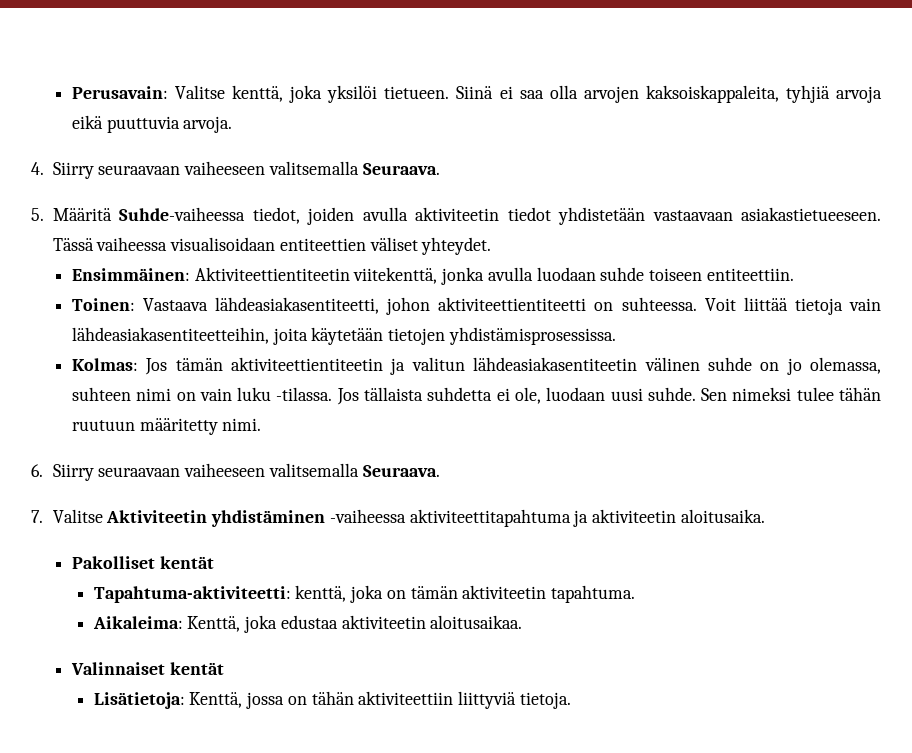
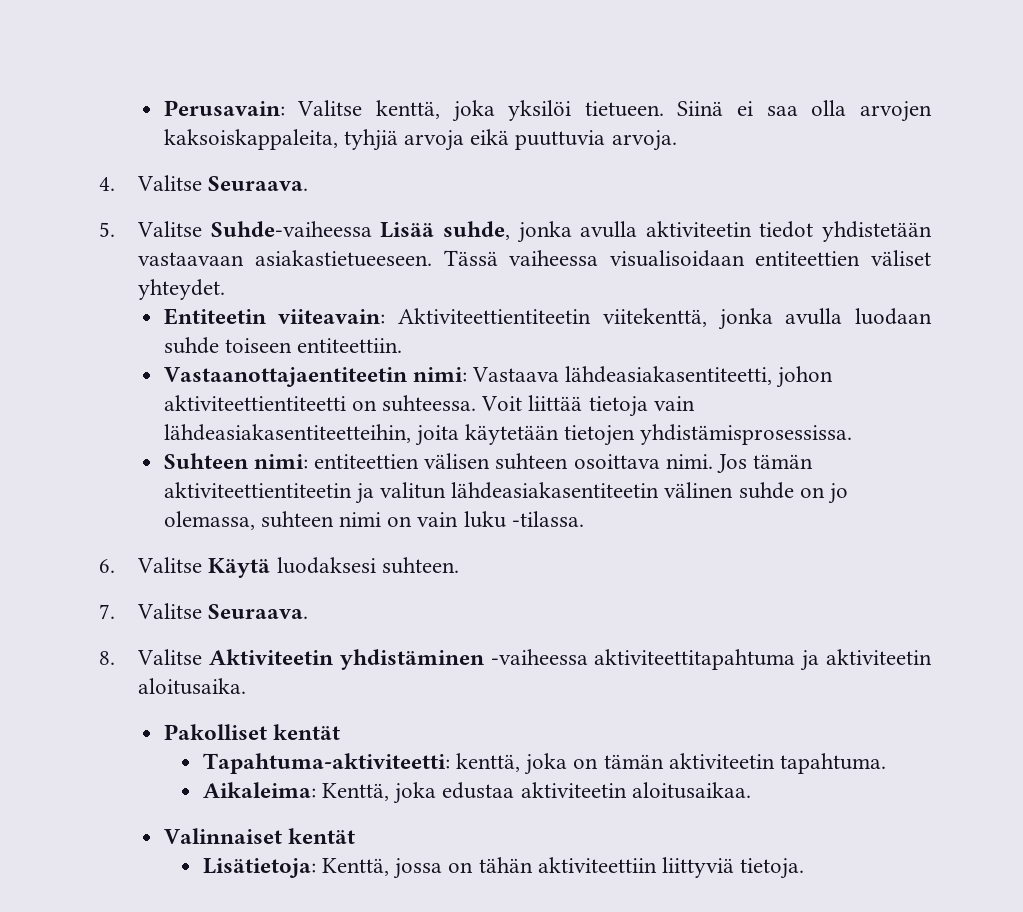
- 4. Siirry seuraavaan vaiheeseen valitsemalla Seuraava.
- 5. Määritä Suhde-vaiheessa tiedot, joiden avulla aktiviteetin tiedot yhdistetään vastaavaan asiakastietueeseen.
+ 4. Valitse Seuraava.
+ 5. Valitse Suhde-vaiheessa Lisää suhde, jonka avulla aktiviteetin tiedot yhdistetään vastaavaan asiakastietueeseen.
- Ensimmäinen: Aktiviteettientiteetin viitekenttä, jonka avulla luodaan suhde toiseen entiteettiin.
+ Entiteetin viiteavain: Aktiviteettientiteetin viitekenttä, jonka avulla luodaan suhde toiseen entiteettiin.
- Toinen: Vastaava lähdeasiakasentiteetti, johon aktiviteettientiteetti on suhteessa.
+ Vastaanottajaentiteetin nimi: Vastaava lähdeasiakasentiteetti, johon aktiviteettientiteetti on suhteessa.
- Kolmas: Jos tämän aktiviteettientiteetin ja valitun lähdeasiakasentiteetin välinen suhde on jo olemassa, suhteen nimi on vain luku -tilassa. Jos tällaista suhdetta ei ole, luodaan uusi suhde. Sen nimeksi tulee tähän ruutuun määritetty nimi.
- 6. Siirry seuraavaan vaiheeseen valitsemalla Seuraava.
- 7. Valitse Aktiviteetin yhdistäminen -vaiheessa aktiviteettitapahtuma ja aktiviteetin aloitusaika.
+ Suhteen nimi: entiteettien välisen suhteen osoittava nimi. Jos tämän aktiviteettientiteetin ja valitun lähdeasiakasentiteetin välinen suhde on jo olemassa, suhteen nimi on vain luku -tilassa.
+ 6. Valitse Käytä luodaksesi suhteen.
+ 7. Valitse Seuraava.
+ 8. Valitse Aktiviteetin yhdistäminen -vaiheessa aktiviteettitapahtuma ja aktiviteetin aloitusaika.

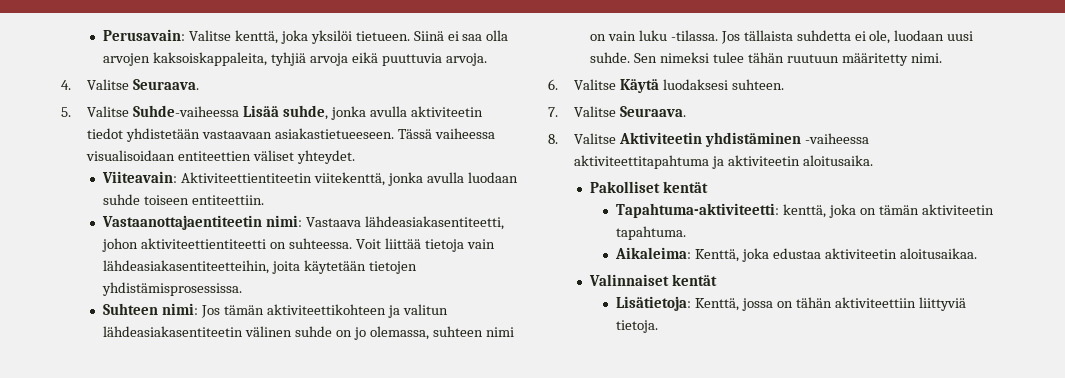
- Entiteetin viiteavain: Aktiviteettientiteetin viitekenttä, jonka avulla luodaan suhde toiseen entiteettiin.
+ Viiteavain: Aktiviteettientiteetin viitekenttä, jonka avulla luodaan suhde toiseen entiteettiin.
- Suhteen nimi: entiteettien välisen suhteen osoittava nimi. Jos tämän aktiviteettientiteetin ja valitun lähdeasiakasentiteetin välinen suhde on jo olemassa, suhteen nimi on vain luku -tilassa.
+ Suhteen nimi: Jos tämän aktiviteettikohteen ja valitun lähdeasiakasentiteetin välinen suhde on jo olemassa, suhteen nimi on vain luku -tilassa. Jos tällaista suhdetta ei ole, luodaan uusi suhde. Sen nimeksi tulee tähän ruutuun määritetty nimi.

